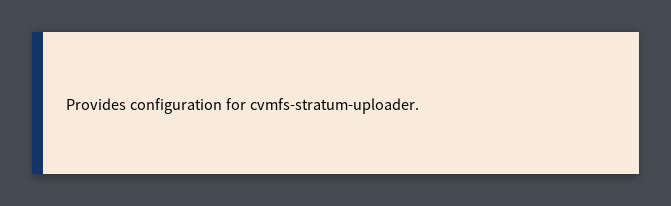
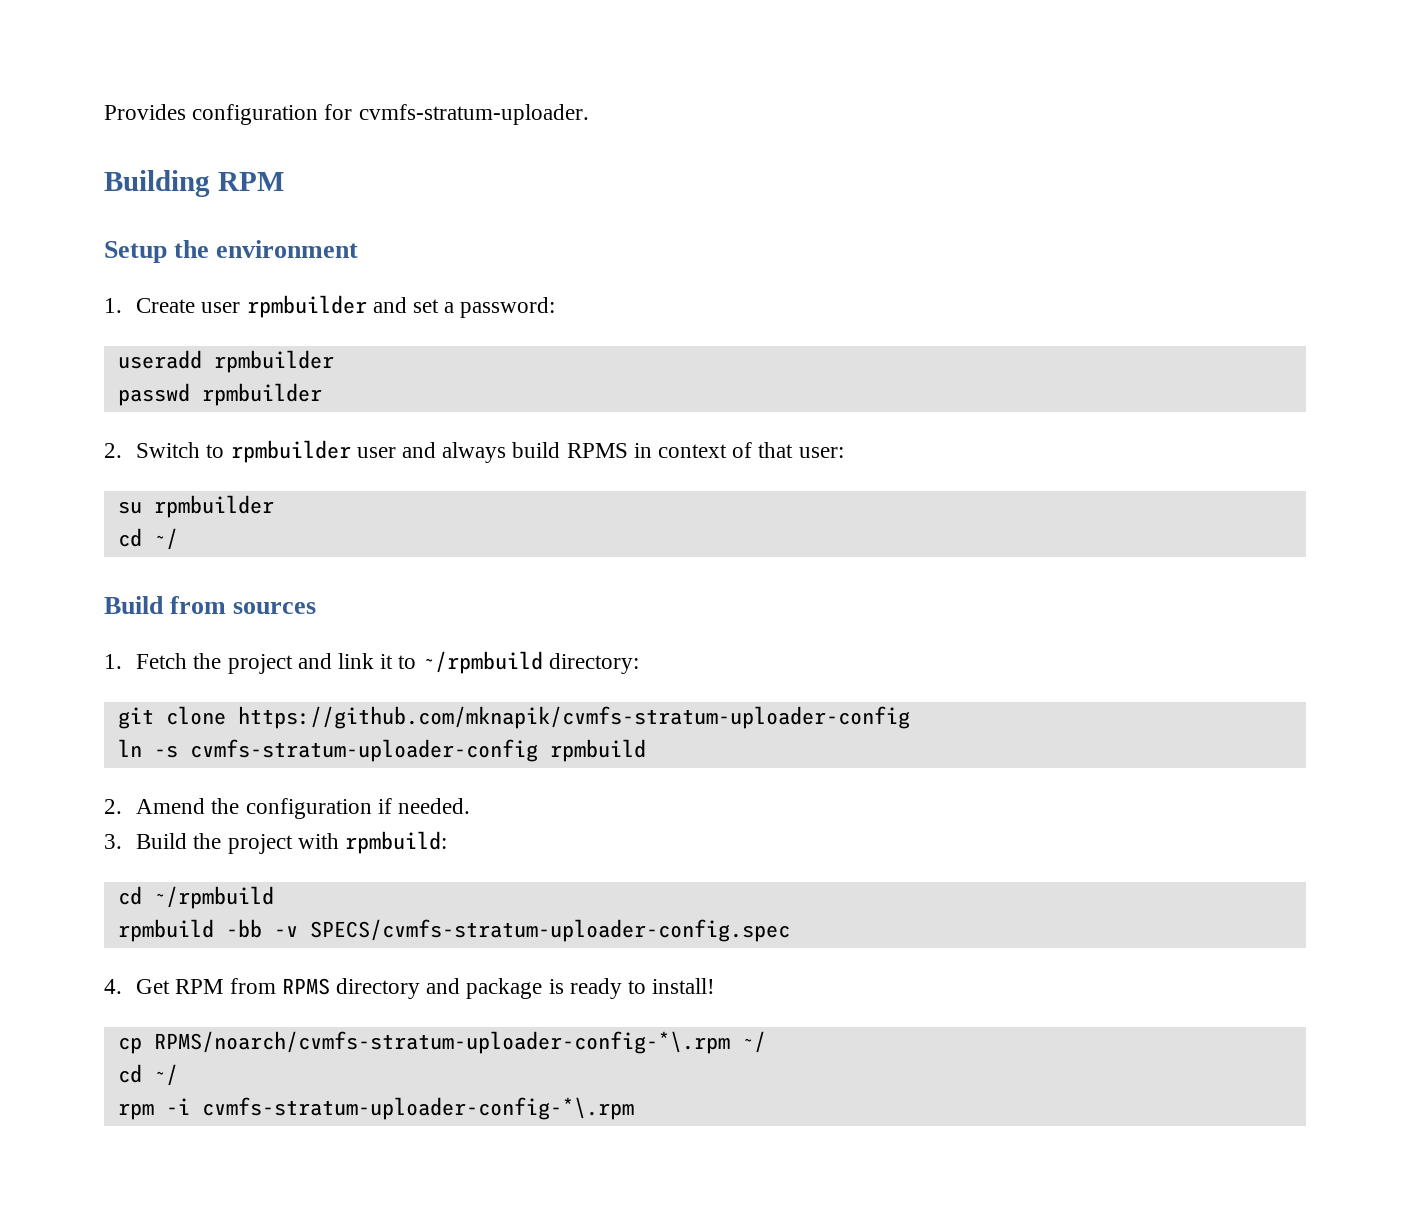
+ Building RPM
+ Setup the environment
+ 1. Create user rpmbuilder and set a password:
+ useradd rpmbuilder
+ passwd rpmbuilder
+ 2. Switch to rpmbuilder user and always build RPMS in context of that user:
+ su rpmbuilder
+ cd ~/
+ Build from sources
+ 1. Fetch the project and link it to ~/rpmbuild directory:
+ git clone https://github.com/mknapik/cvmfs-stratum-uploader-config
+ ln -s cvmfs-stratum-uploader-config rpmbuild
+ 2. Amend the configuration if needed.
+ 3. Build the project with rpmbuild:
+ cd ~/rpmbuild
+ rpmbuild -bb -v SPECS/cvmfs-stratum-uploader-config.spec
+ 4. Get RPM from RPMS directory and package is ready to install!
+ cp RPMS/noarch/cvmfs-stratum-uploader-config-*\.rpm ~/
+ cd ~/
+ rpm -i cvmfs-stratum-uploader-config-*\.rpm

